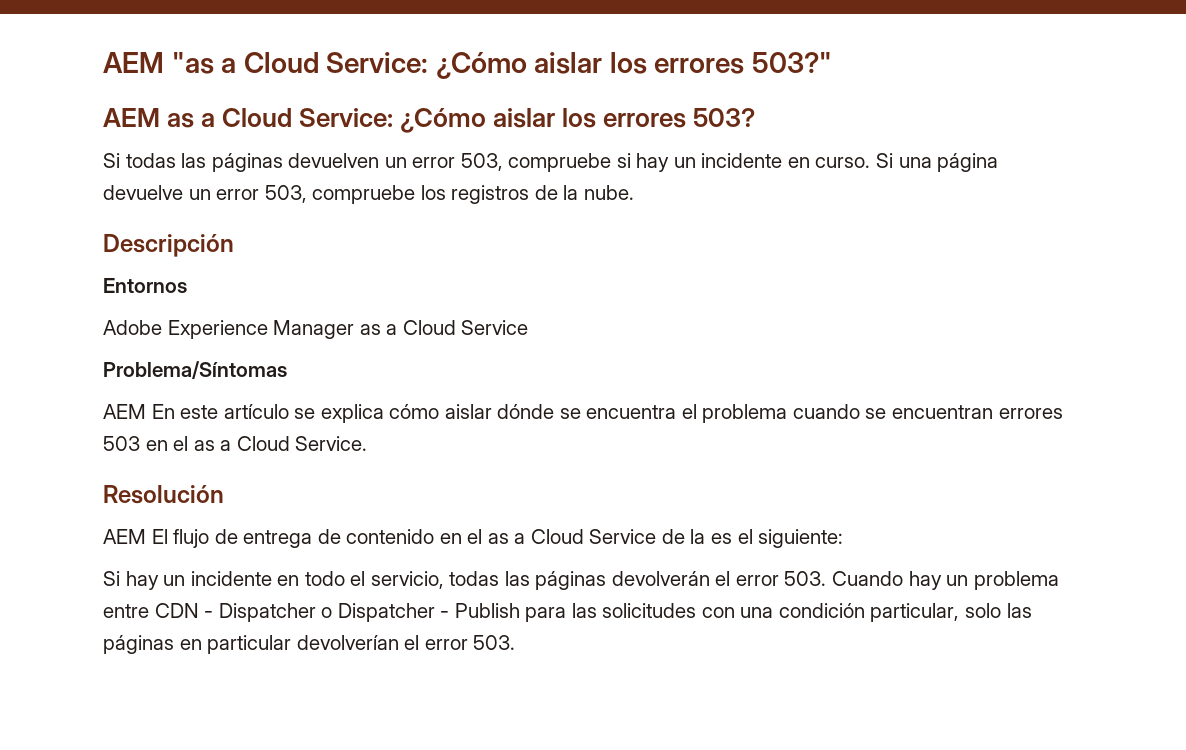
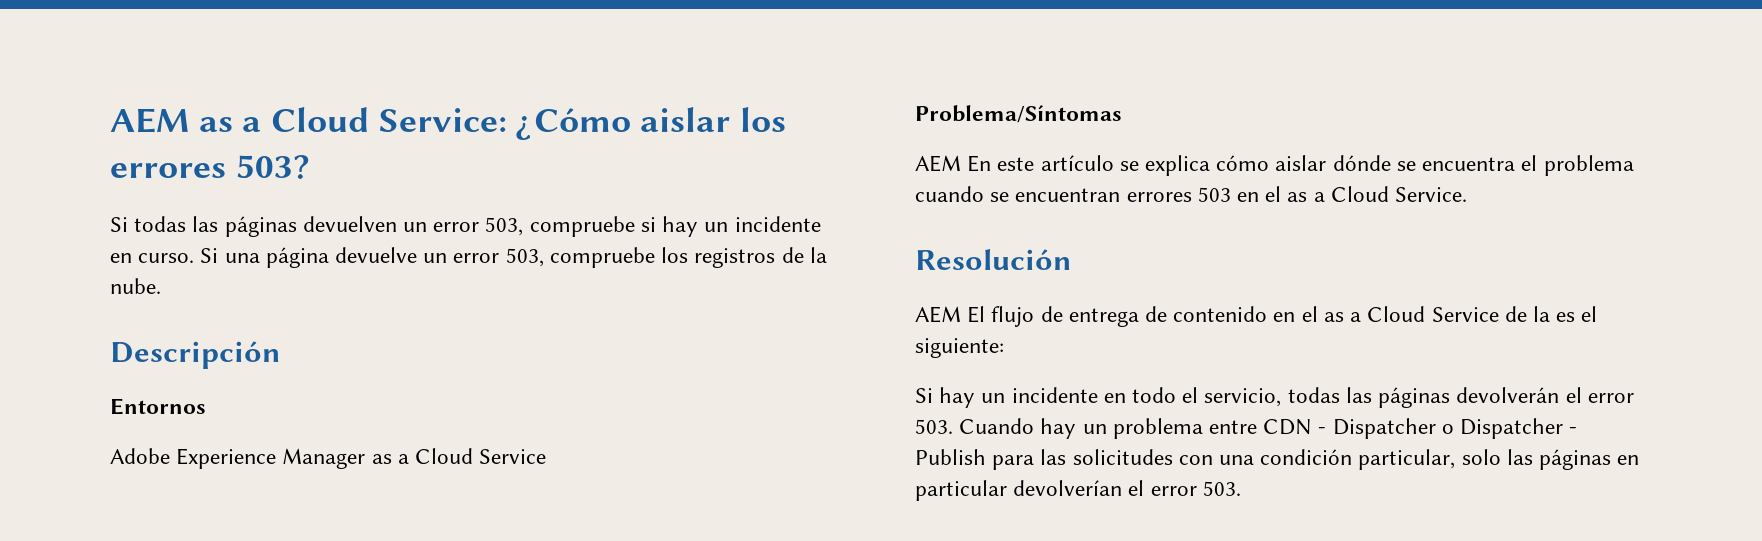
- AEM "as a Cloud Service: ¿Cómo aislar los errores 503?"

